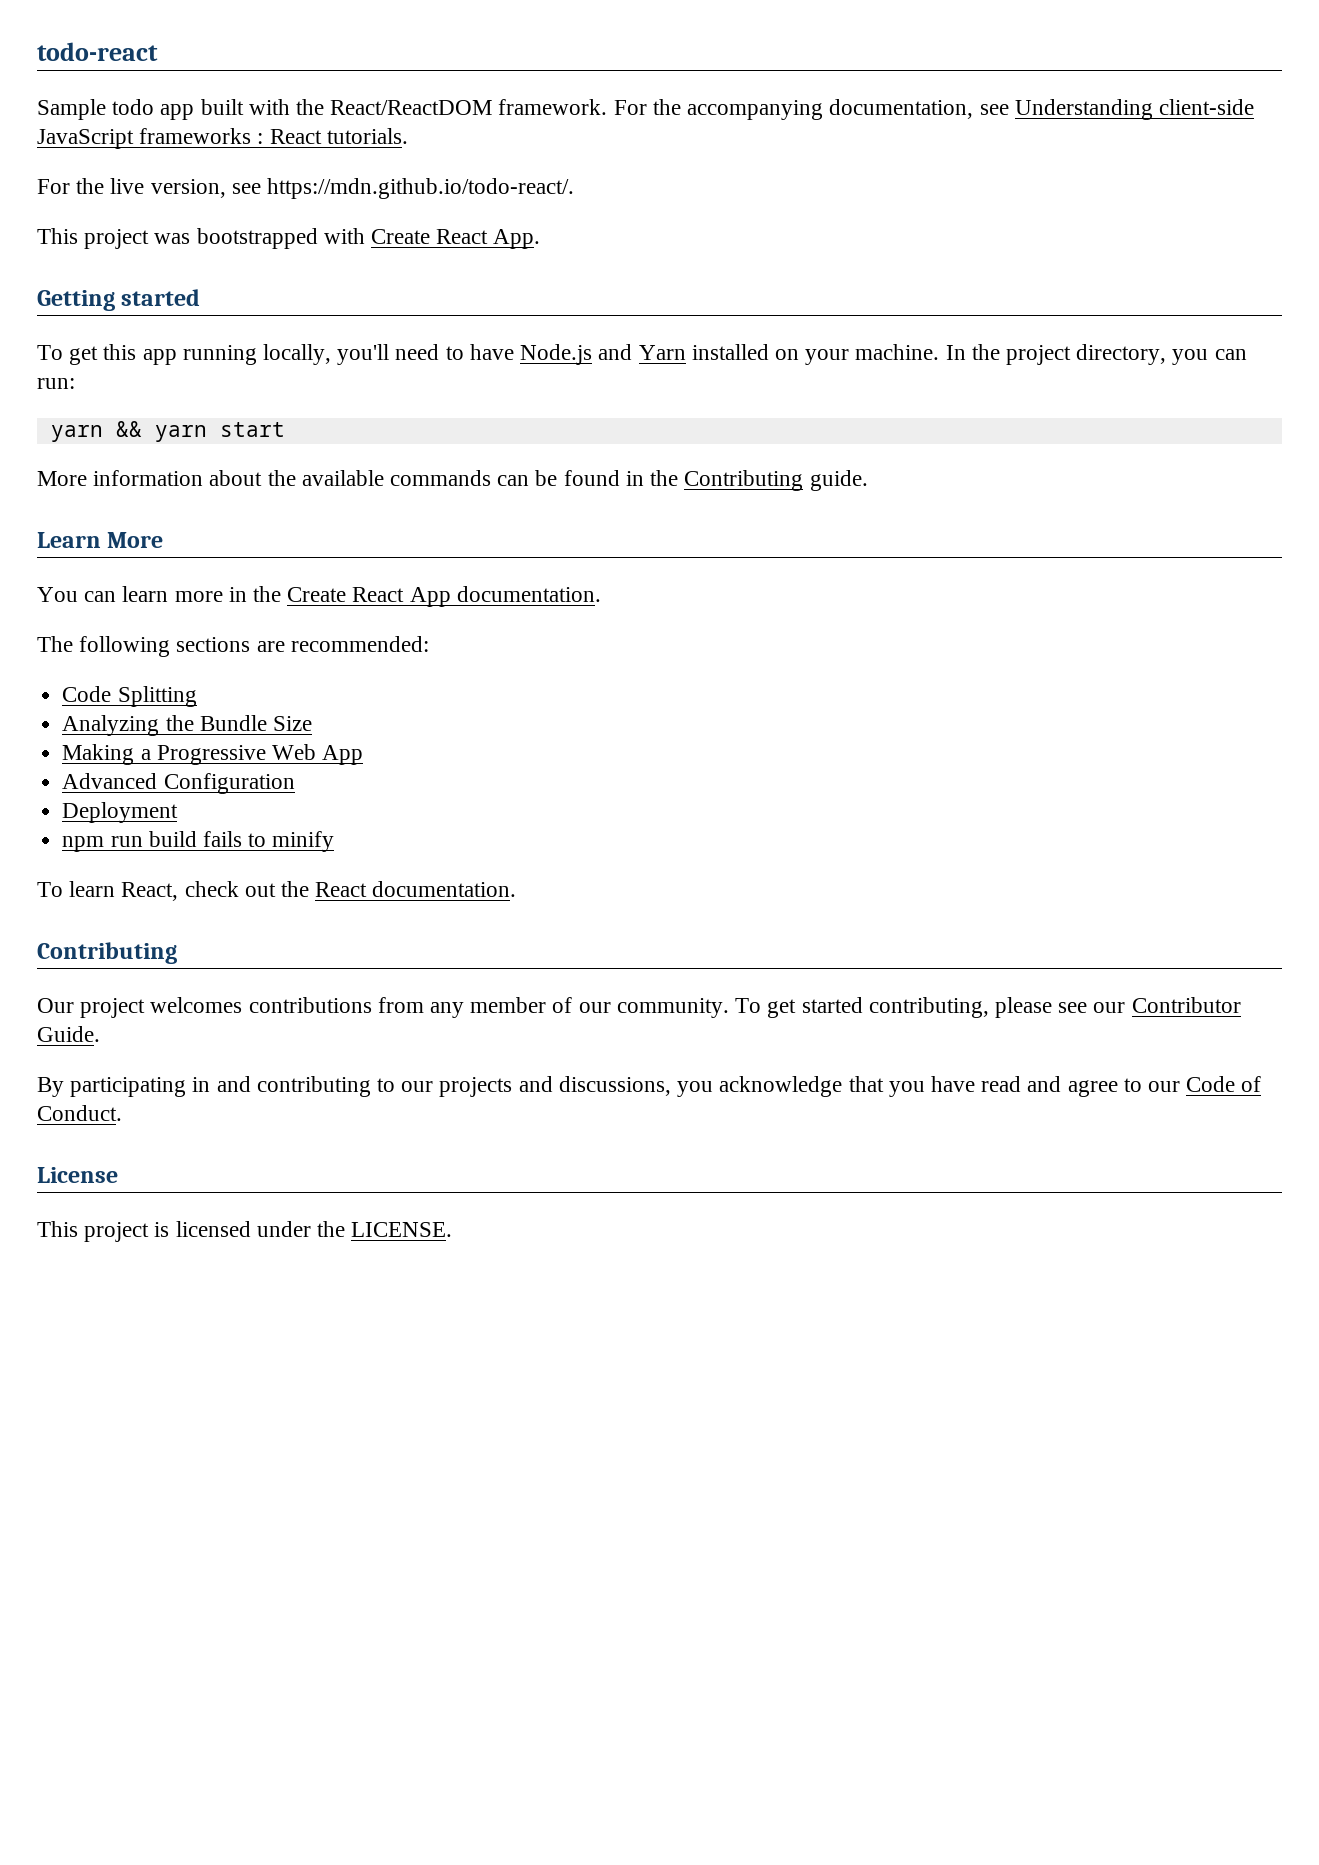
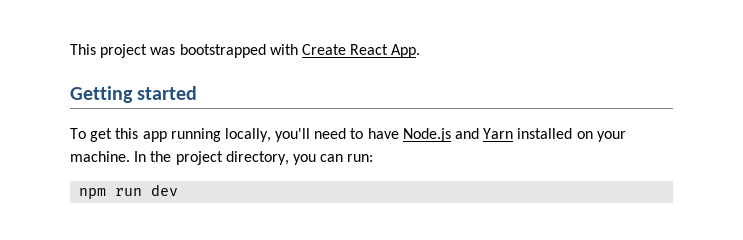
- todo-react
- Sample todo app built with the React/ReactDOM framework. For the accompanying documentation, see Understanding client-side JavaScript frameworks : React tutorials.
- For the live version, see https://mdn.github.io/todo-react/.
- yarn && yarn start
- More information about the available commands can be found in the Contributing guide.
- Learn More
- You can learn more in the Create React App documentation.
- The following sections are recommended:
- Code Splitting
- Analyzing the Bundle Size
- Making a Progressive Web App
- Advanced Configuration
- Deployment
- npm run build fails to minify
- To learn React, check out the React documentation.
- Contributing
- Our project welcomes contributions from any member of our community. To get started contributing, please see our Contributor Guide.
- By participating in and contributing to our projects and discussions, you acknowledge that you have read and agree to our Code of Conduct.
- License
- This project is licensed under the LICENSE.
+ npm run dev

